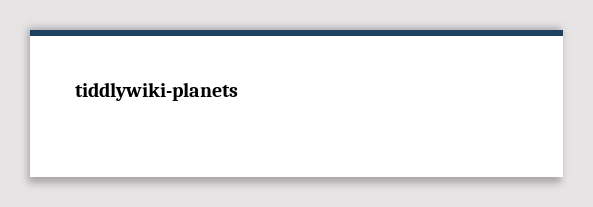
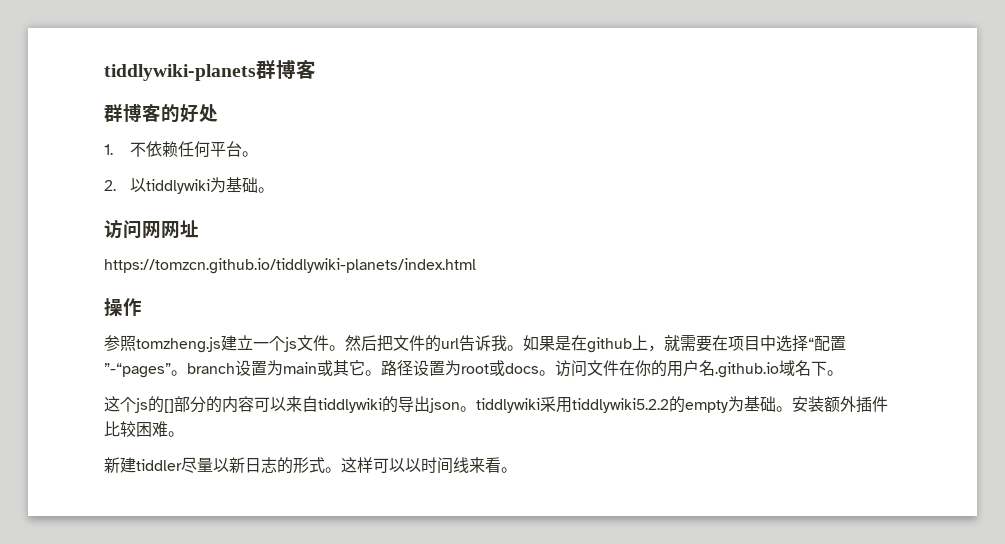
- tiddlywiki-planets
+ tiddlywiki-planets群博客
+ 群博客的好处
+ 1.不依赖任何平台。
+ 2.以tiddlywiki为基础。
+ 访问网网址
+ https://tomzcn.github.io/tiddlywiki-planets/index.html
+ 操作
+ 参照tomzheng.js建立一个js文件。然后把文件的url告诉我。如果是在github上，就需要在项目中选择“配置”-“pages”。branch设置为main或其它。路径设置为root或docs。访问文件在你的用户名.github.io域名下。
+ 这个js的[]部分的内容可以来自tiddlywiki的导出json。tiddlywiki采用tiddlywiki5.2.2的empty为基础。安装额外插件比较困难。
+ 新建tiddler尽量以新日志的形式。这样可以以时间线来看。

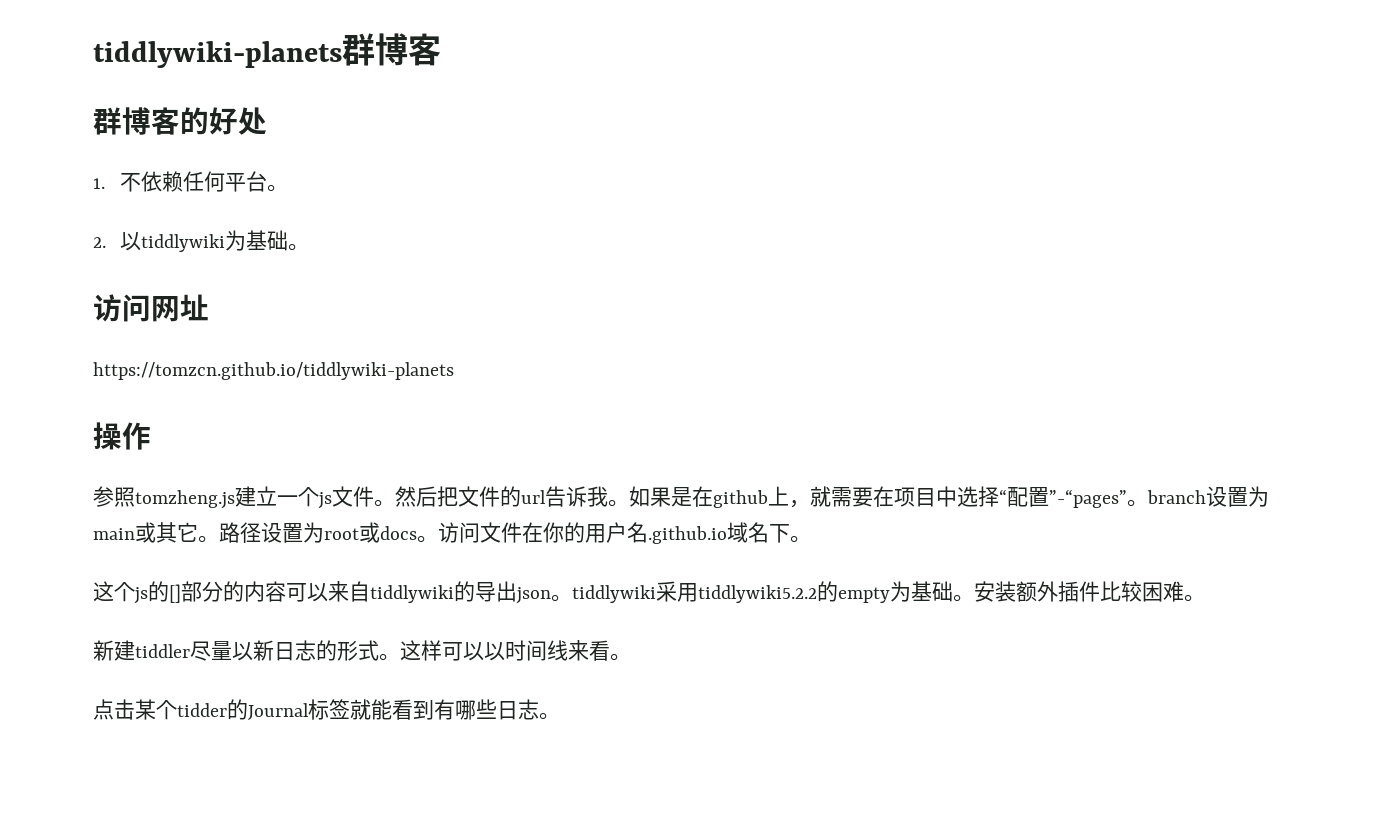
- 访问网网址
+ 访问网址
- https://tomzcn.github.io/tiddlywiki-planets/index.html
+ https://tomzcn.github.io/tiddlywiki-planets
+ 点击某个tidder的Journal标签就能看到有哪些日志。

